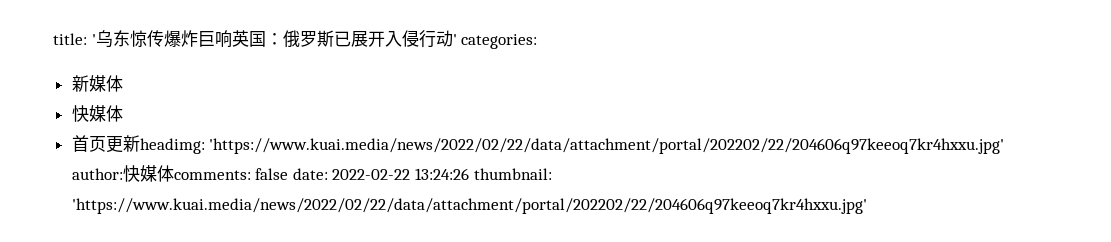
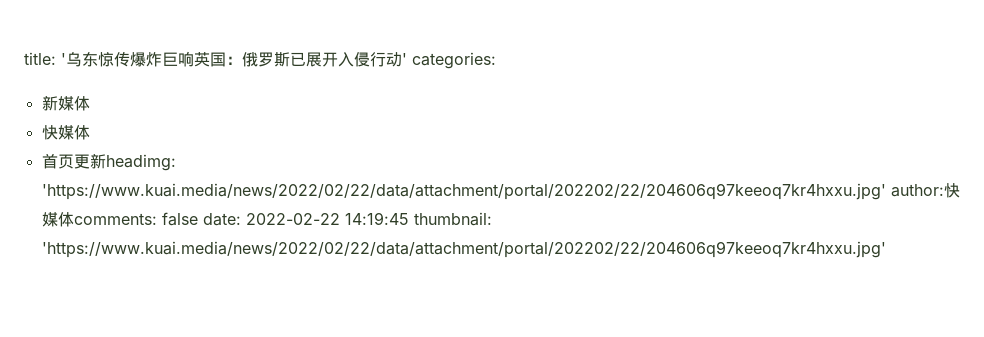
- 首页更新headimg: 'https://www.kuai.media/news/2022/02/22/data/attachment/portal/202202/22/204606q97keeoq7kr4hxxu.jpg' author:快媒体comments: false date: 2022-02-22 13:24:26 thumbnail: 'https://www.kuai.media/news/2022/02/22/data/attachment/portal/202202/22/204606q97keeoq7kr4hxxu.jpg'
+ 首页更新headimg: 'https://www.kuai.media/news/2022/02/22/data/attachment/portal/202202/22/204606q97keeoq7kr4hxxu.jpg' author:快媒体comments: false date: 2022-02-22 14:19:45 thumbnail: 'https://www.kuai.media/news/2022/02/22/data/attachment/portal/202202/22/204606q97keeoq7kr4hxxu.jpg'

